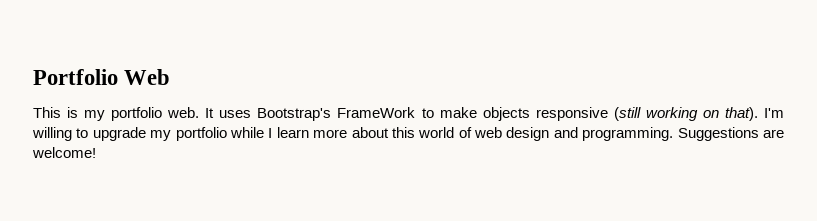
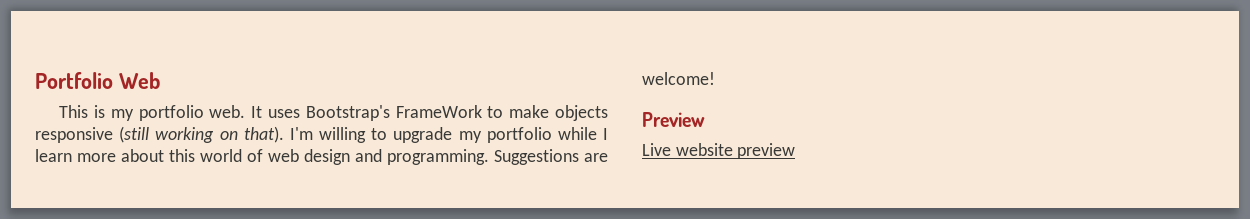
+ Preview
+ Live website preview

